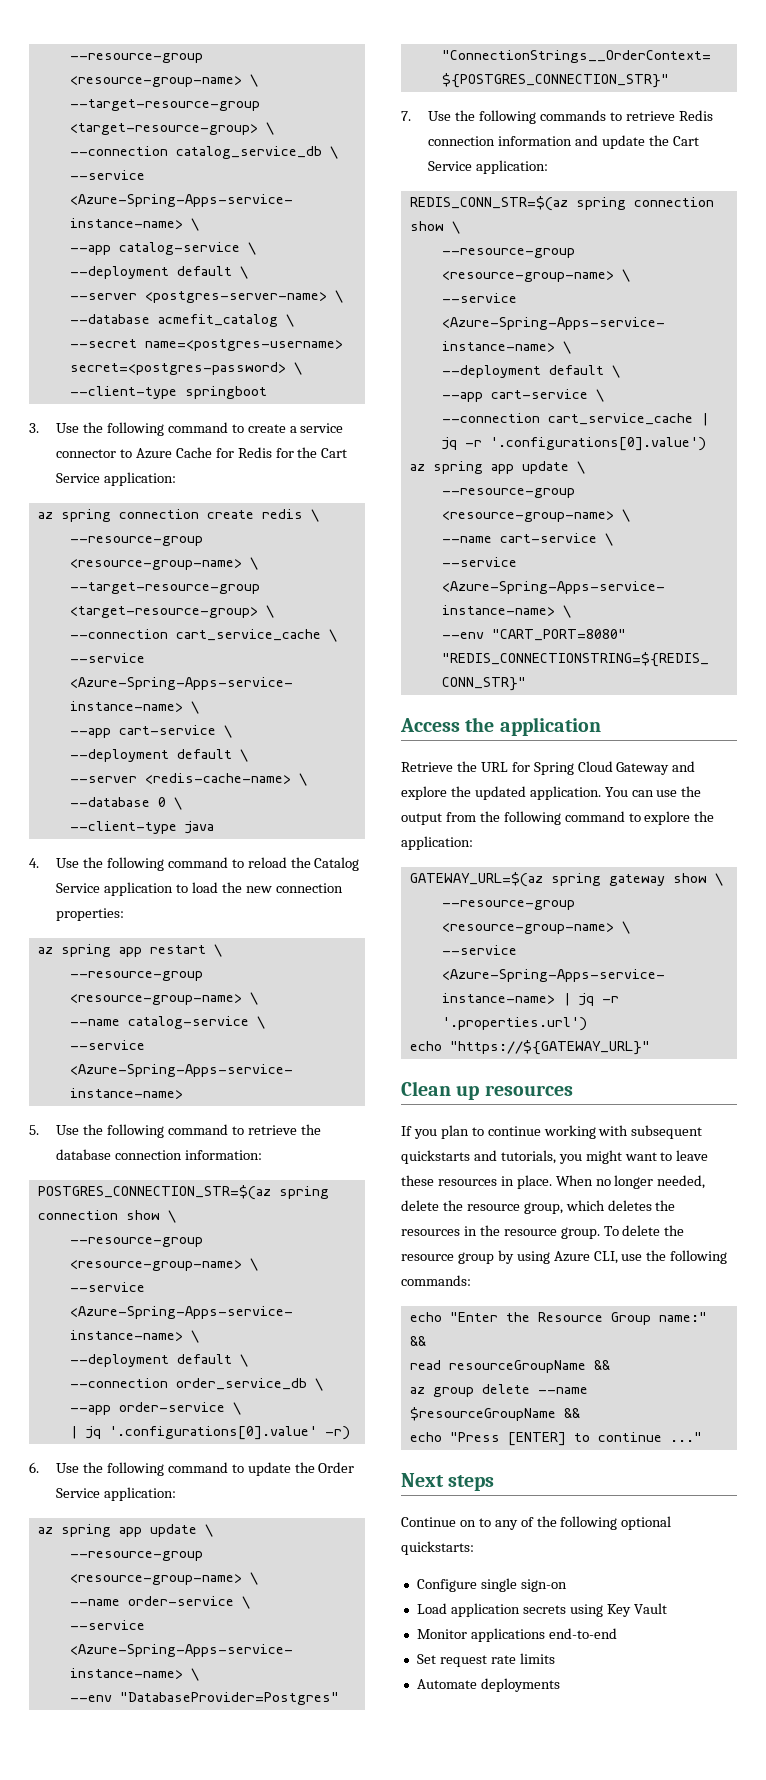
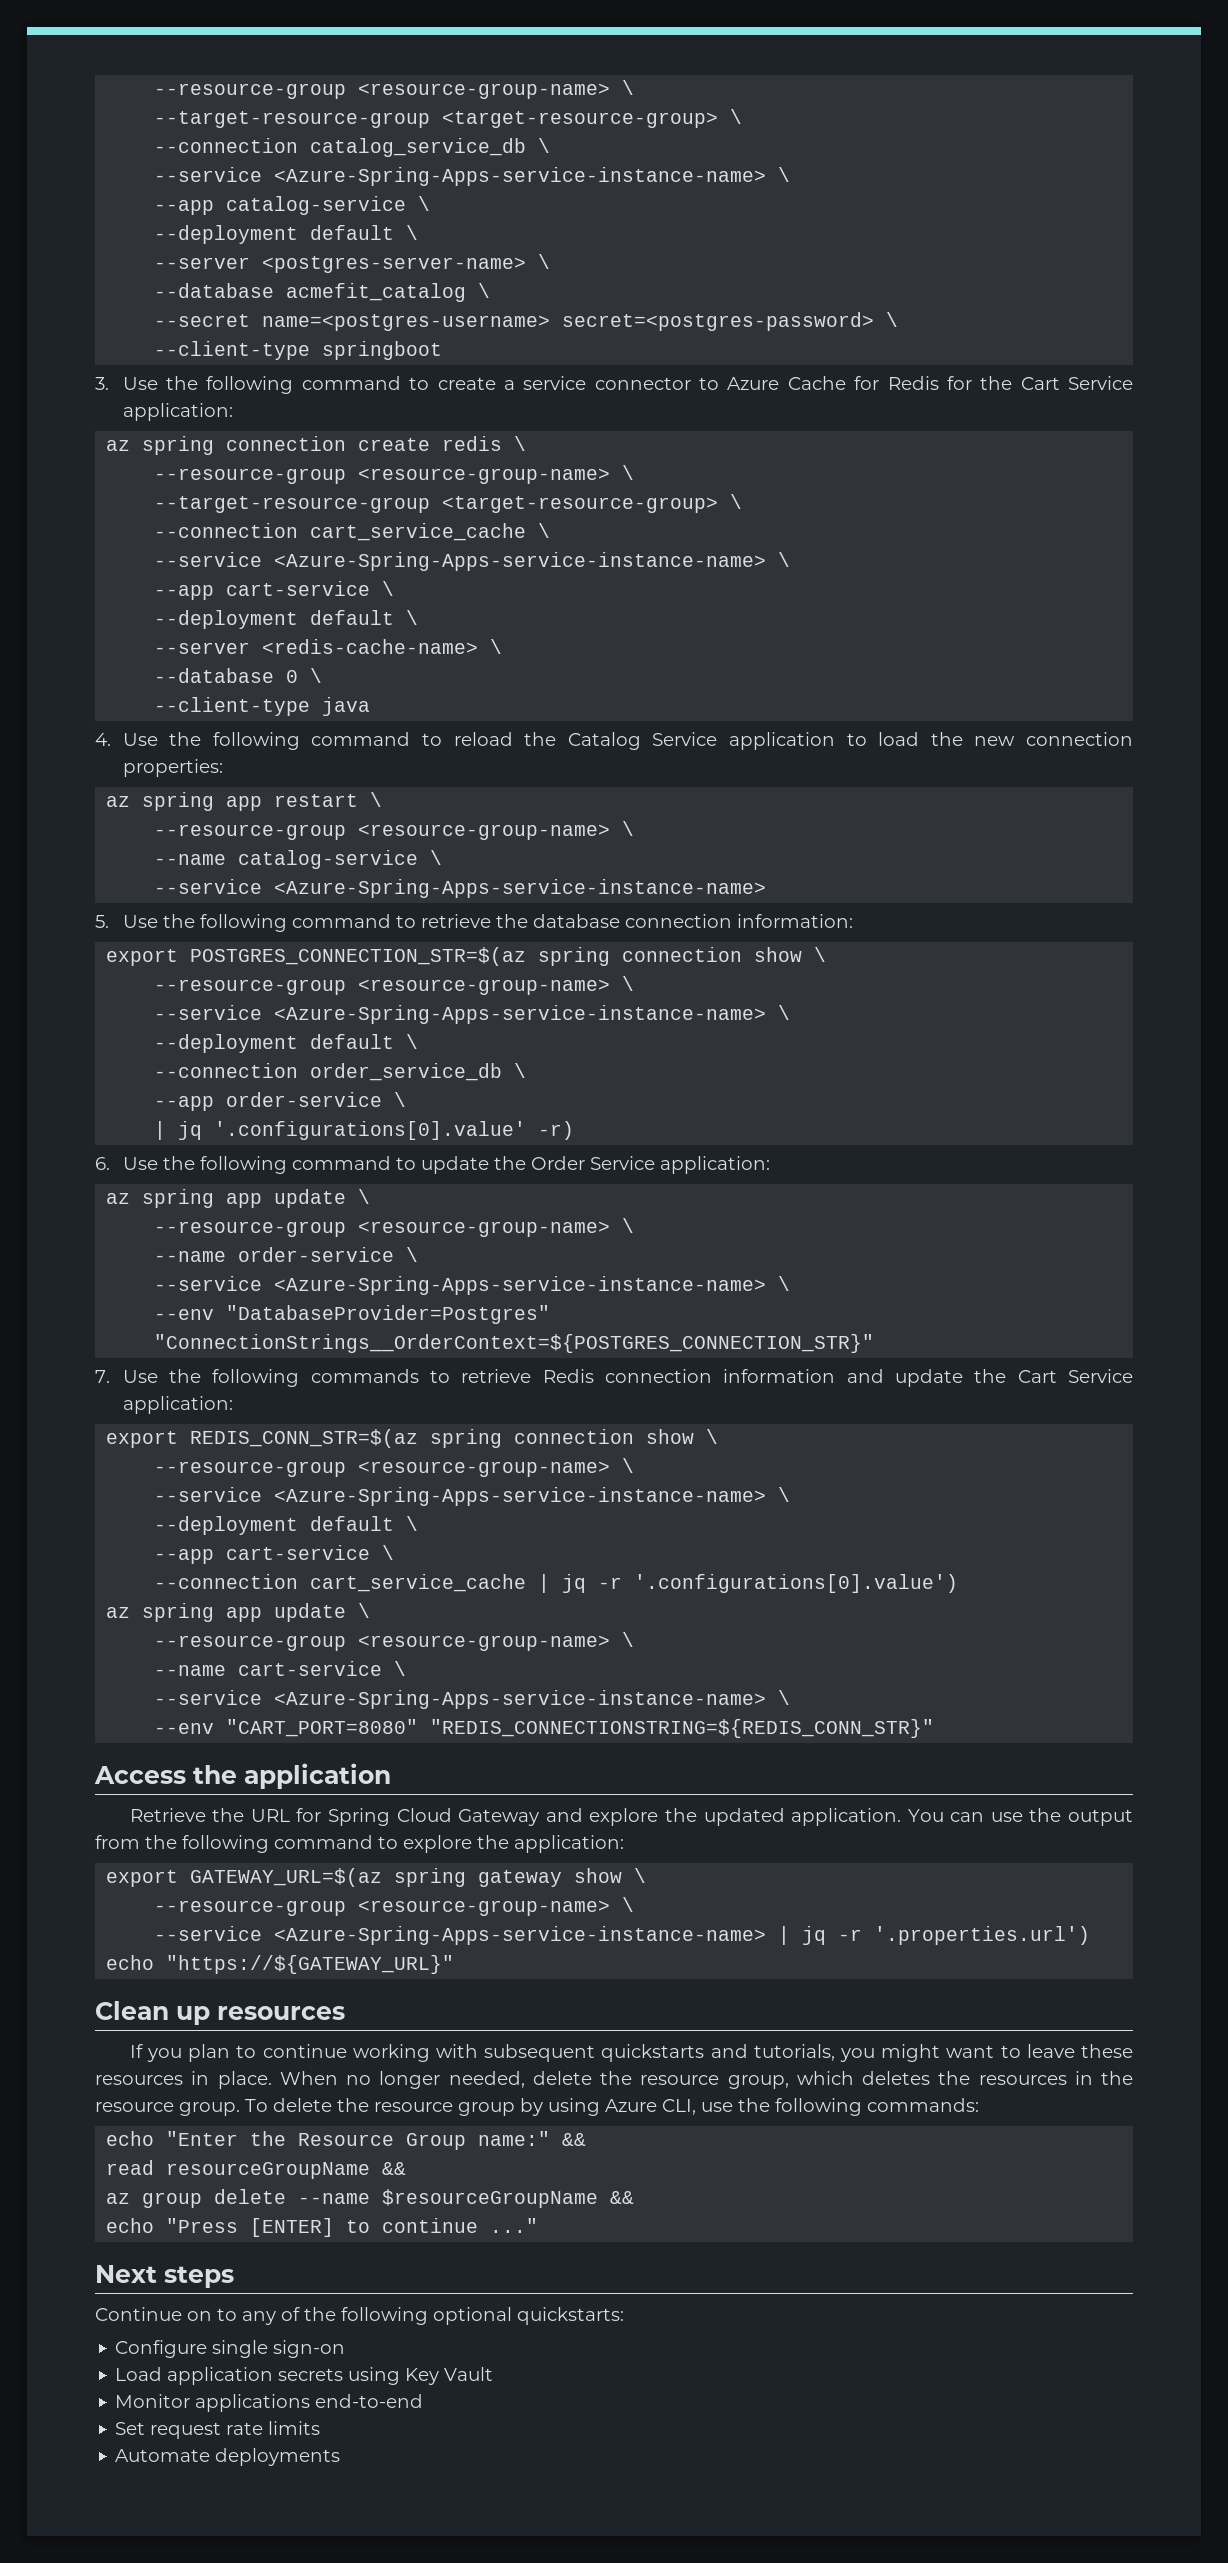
- POSTGRES_CONNECTION_STR=$(az spring connection show \
+ export POSTGRES_CONNECTION_STR=$(az spring connection show \
- REDIS_CONN_STR=$(az spring connection show \
+ export REDIS_CONN_STR=$(az spring connection show \
- GATEWAY_URL=$(az spring gateway show \
+ export GATEWAY_URL=$(az spring gateway show \

